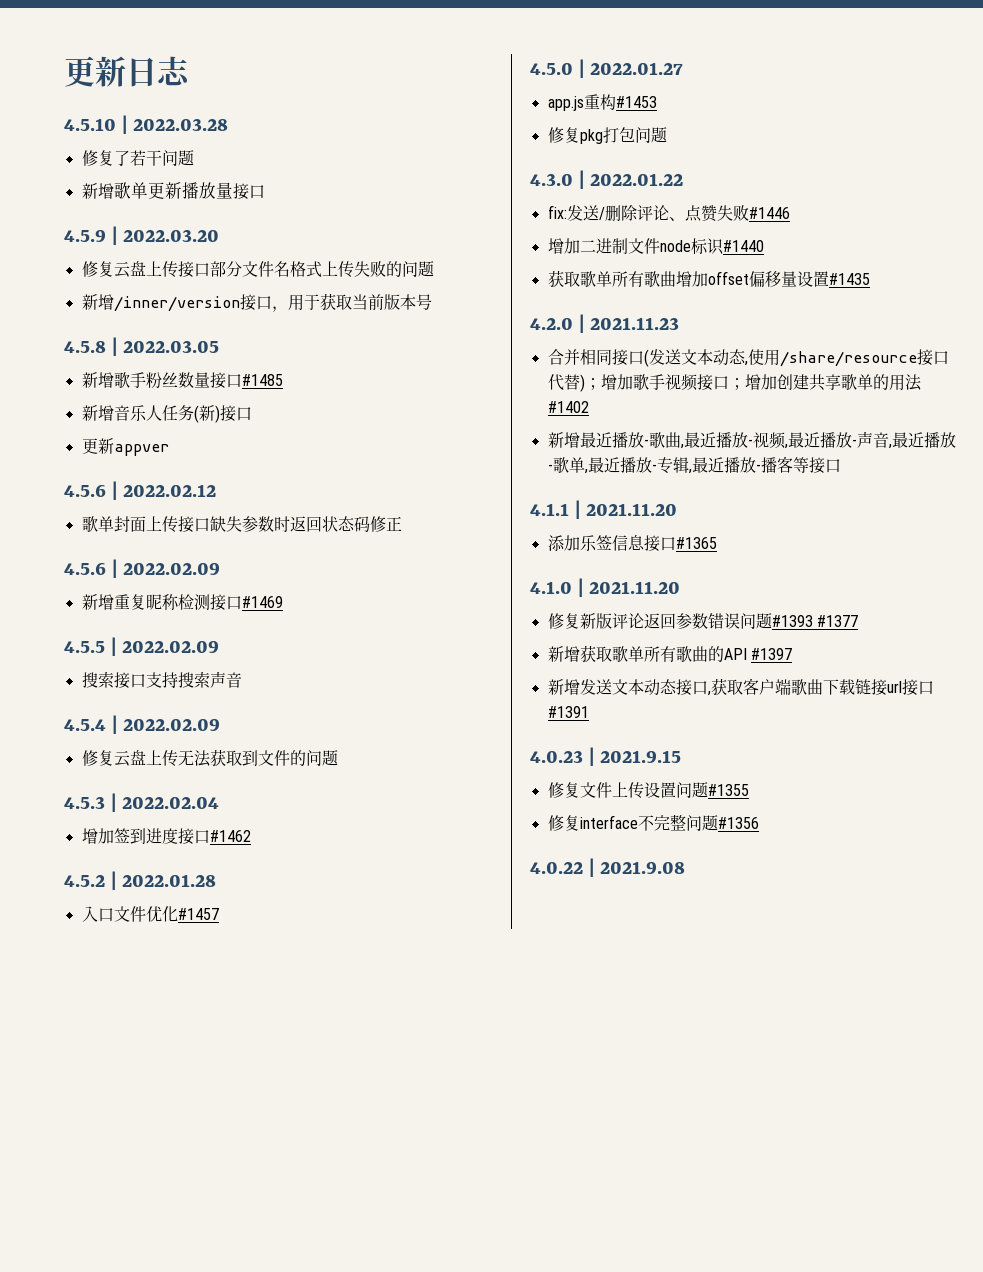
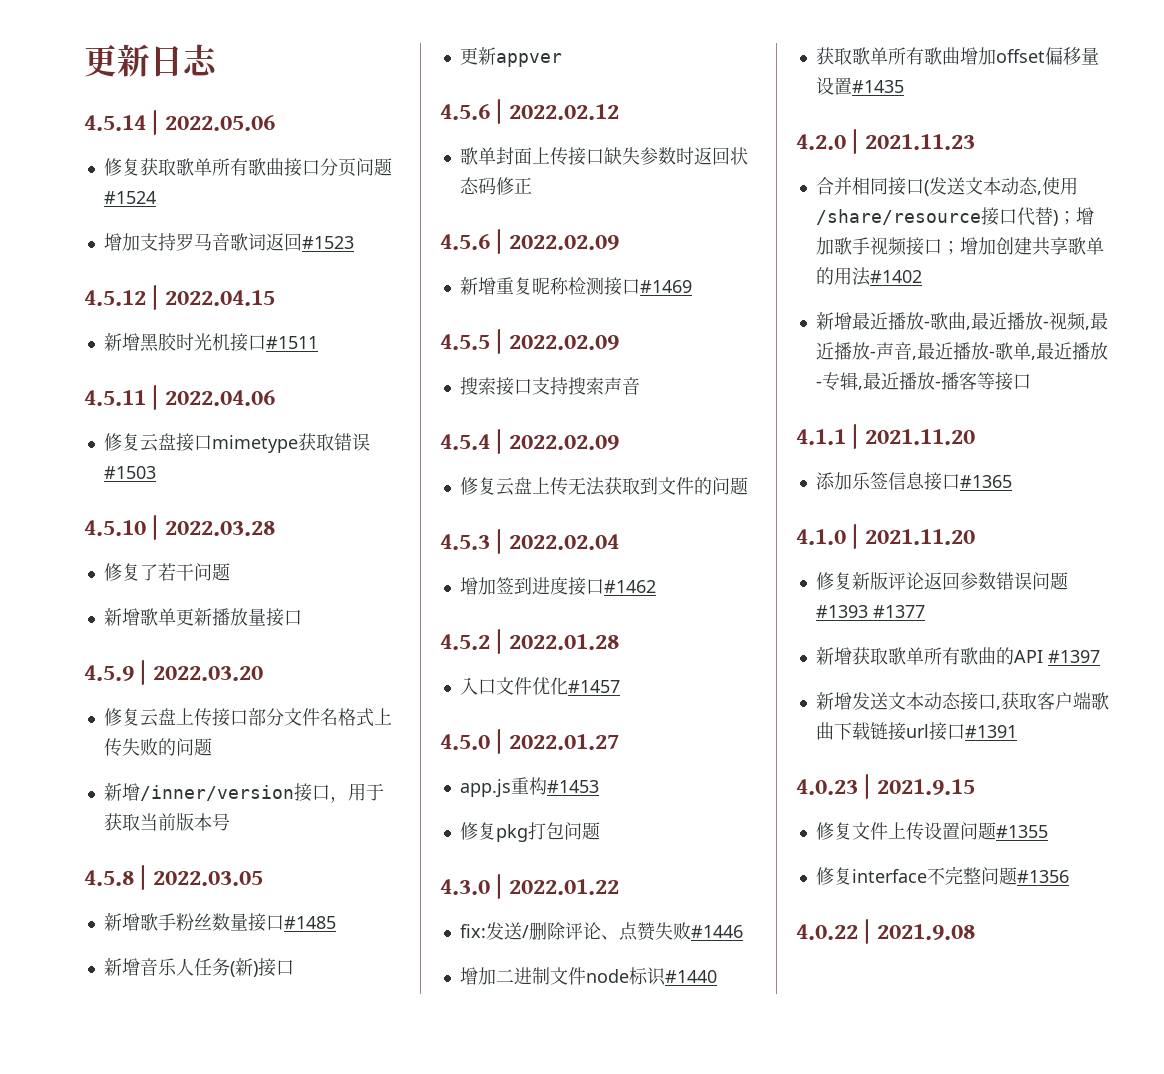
+ 4.5.14 | 2022.05.06
+ 修复获取歌单所有歌曲接口分页问题#1524
+ 增加支持罗马音歌词返回#1523
+ 4.5.12 | 2022.04.15
+ 新增黑胶时光机接口#1511
+ 4.5.11 | 2022.04.06
+ 修复云盘接口mimetype获取错误#1503

